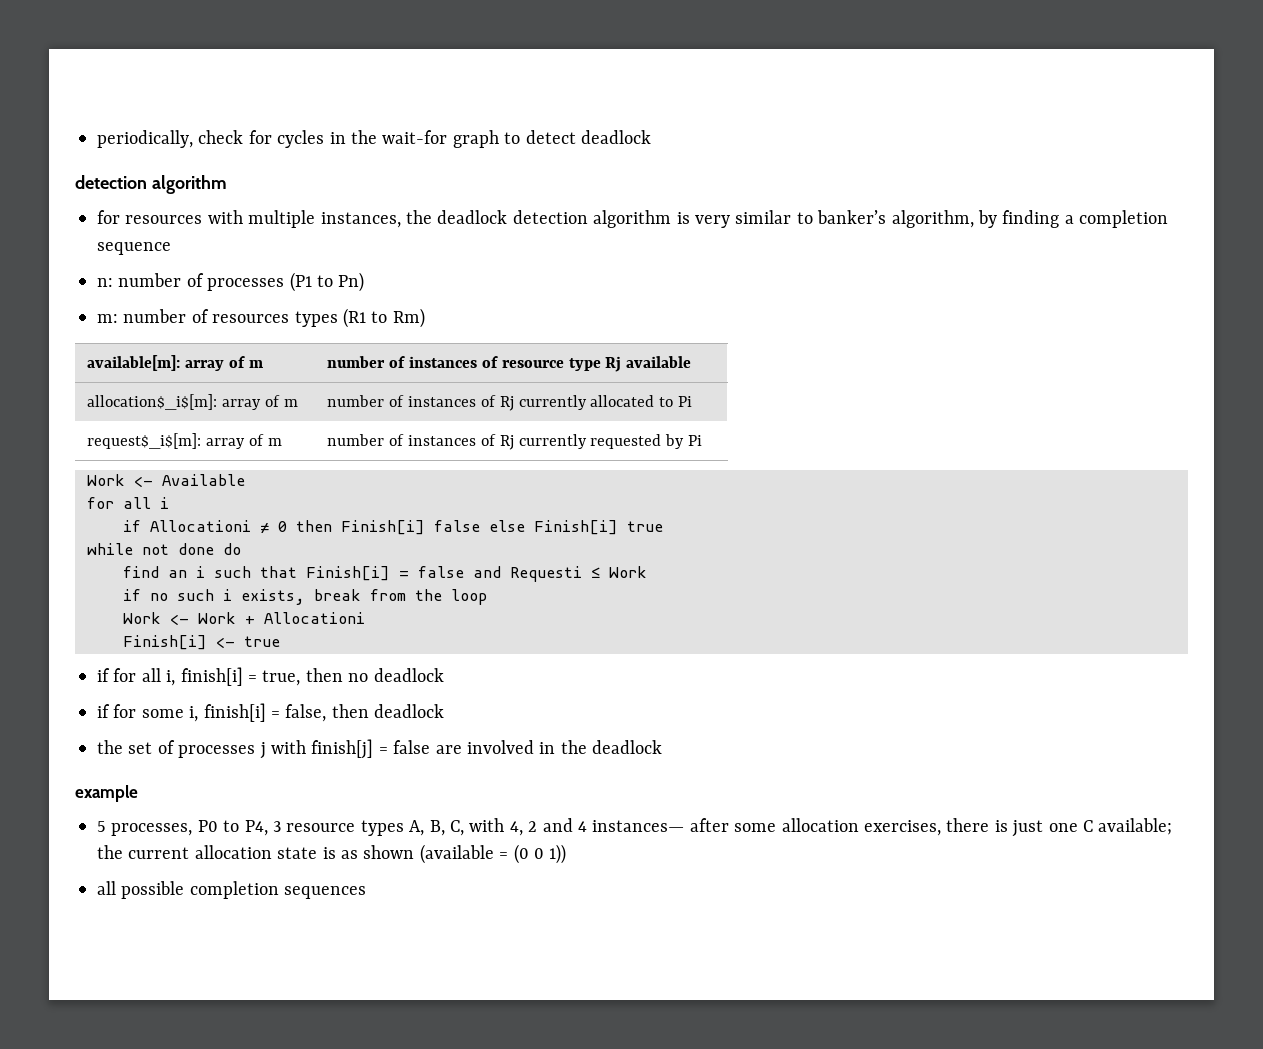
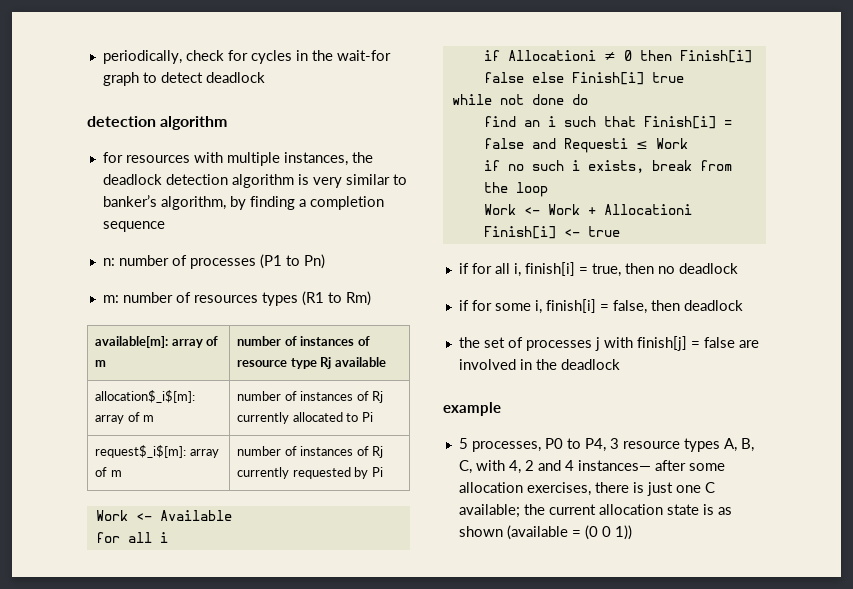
- all possible completion sequences

